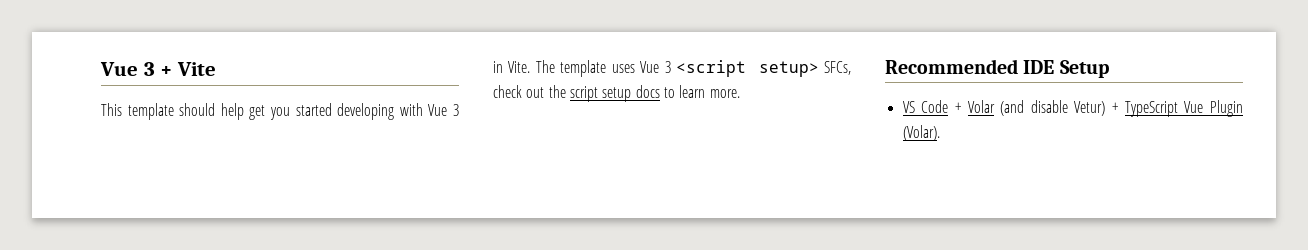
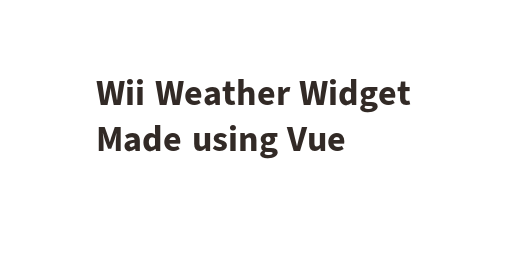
- Vue 3 + Vite
- This template should help get you started developing with Vue 3 in Vite. The template uses Vue 3 <script setup> SFCs, check out the script setup docs to learn more.
- Recommended IDE Setup
- VS Code + Volar (and disable Vetur) + TypeScript Vue Plugin (Volar).
+ Wii Weather Widget Made using Vue

